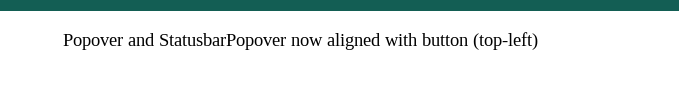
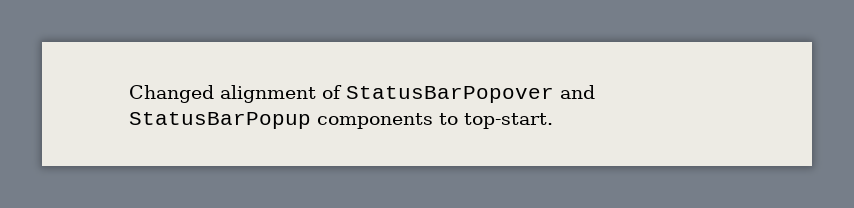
- Popover and StatusbarPopover now aligned with button (top-left)
+ Changed alignment of StatusBarPopover and StatusBarPopup components to top-start.

